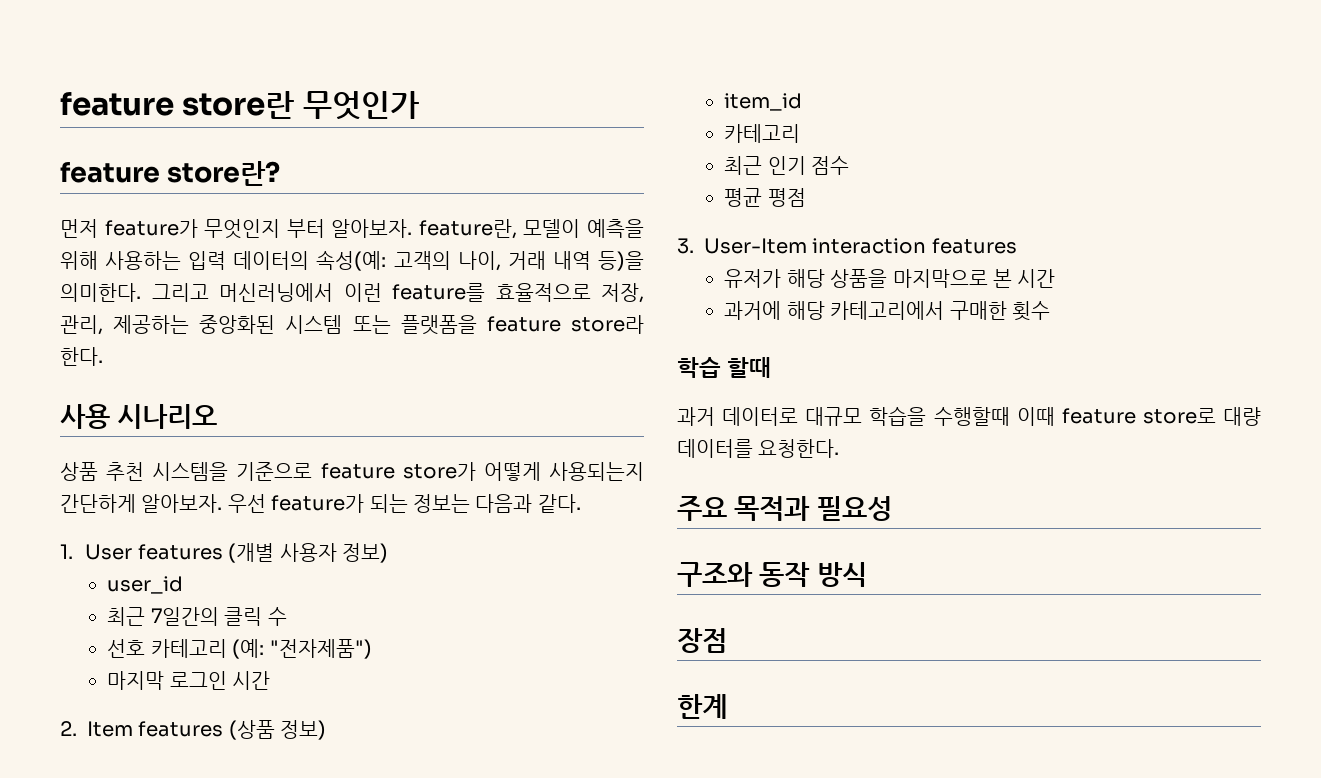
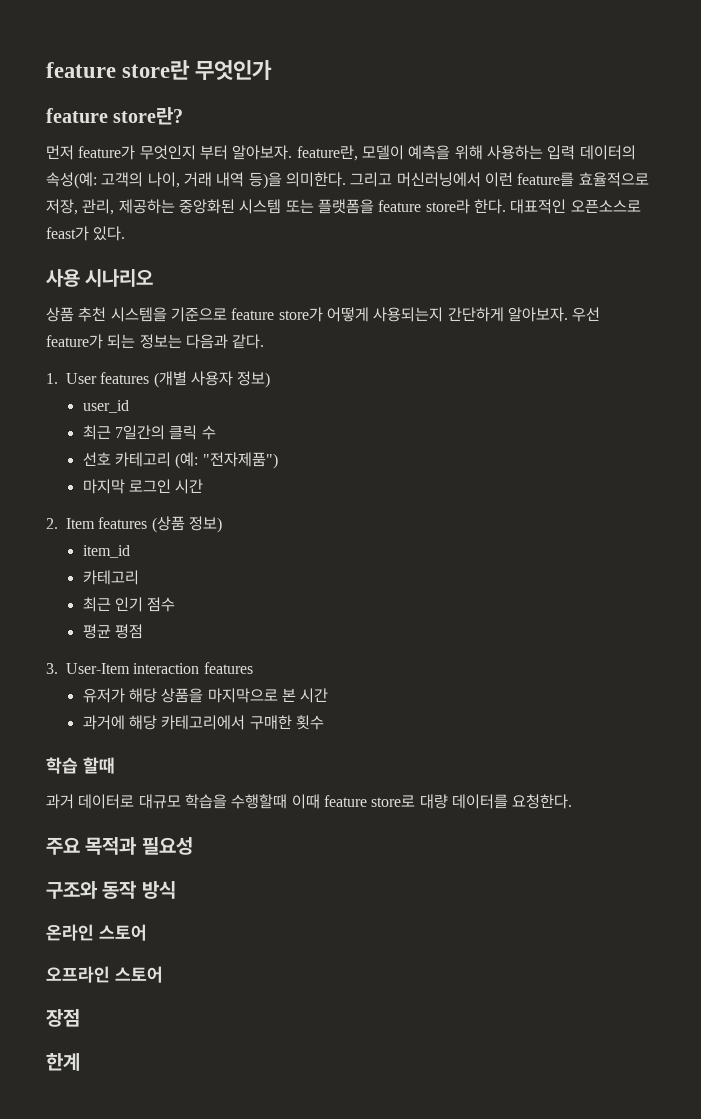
+ 대표적인 오픈소스로 feast가 있다.
+ 온라인 스토어
+ 오프라인 스토어

